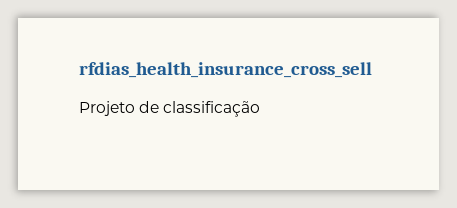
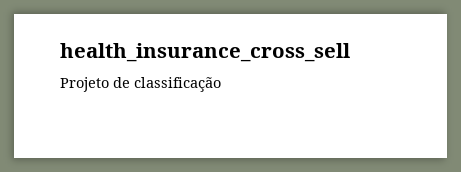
- rfdias_health_insurance_cross_sell
+ health_insurance_cross_sell

